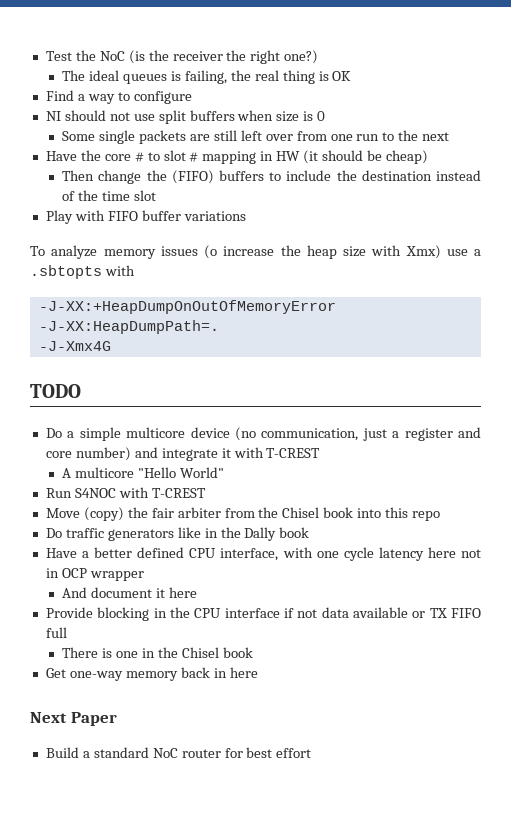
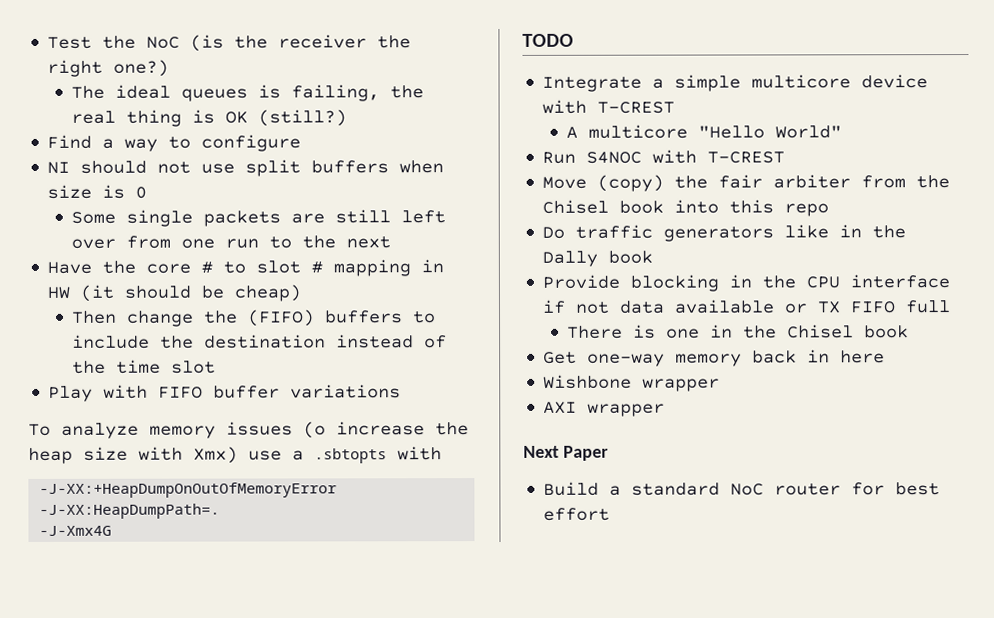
- The ideal queues is failing, the real thing is OK
+ The ideal queues is failing, the real thing is OK (still?)
- Do a simple multicore device (no communication, just a register and core number) and integrate it with T-CREST
+ Integrate a simple multicore device with T-CREST
- Have a better defined CPU interface, with one cycle latency here not in OCP wrapper
- And document it here
+ Wishbone wrapper
+ AXI wrapper

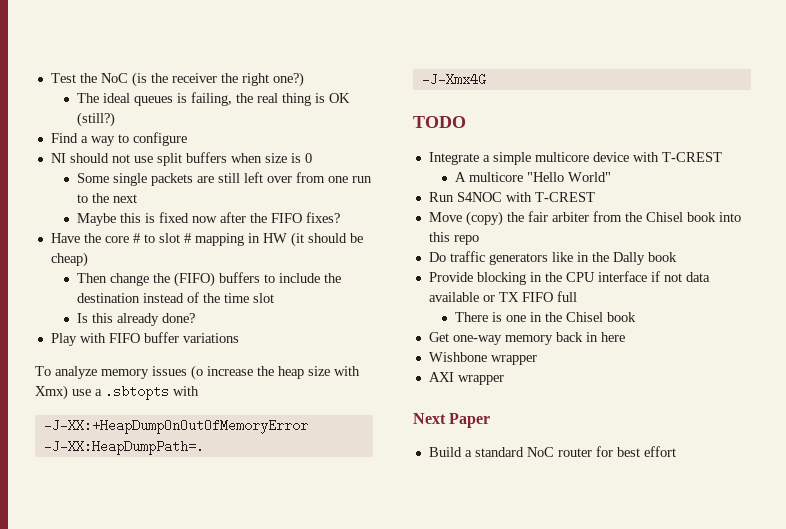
+ Maybe this is fixed now after the FIFO fixes?
+ Is this already done?

